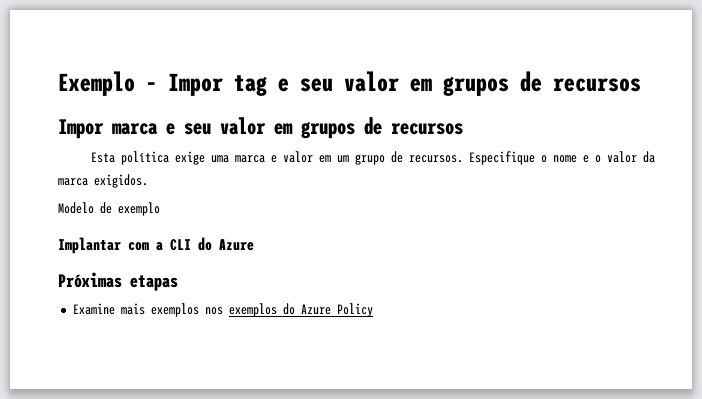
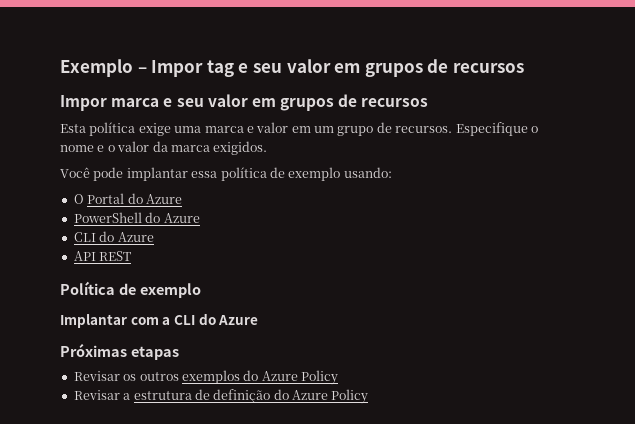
- Modelo de exemplo
+ Você pode implantar essa política de exemplo usando:
+ O Portal do Azure
+ PowerShell do Azure
+ CLI do Azure
+ API REST
+ Política de exemplo
- Examine mais exemplos nos exemplos do Azure Policy
+ Revisar os outros exemplos do Azure Policy
+ Revisar a estrutura de definição do Azure Policy

